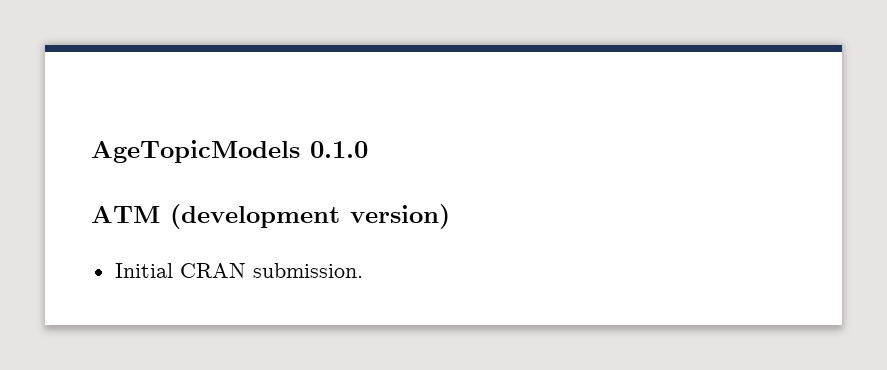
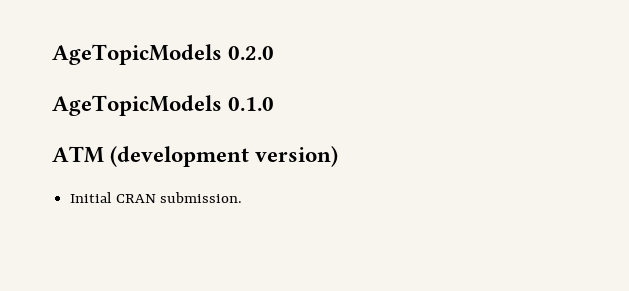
+ AgeTopicModels 0.2.0

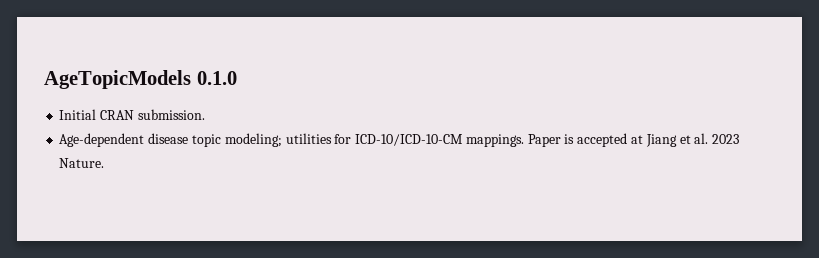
- AgeTopicModels 0.2.0
- ATM (development version)
+ Age-dependent disease topic modeling; utilities for ICD-10/ICD-10-CM mappings. Paper is accepted at Jiang et al. 2023 Nature.

